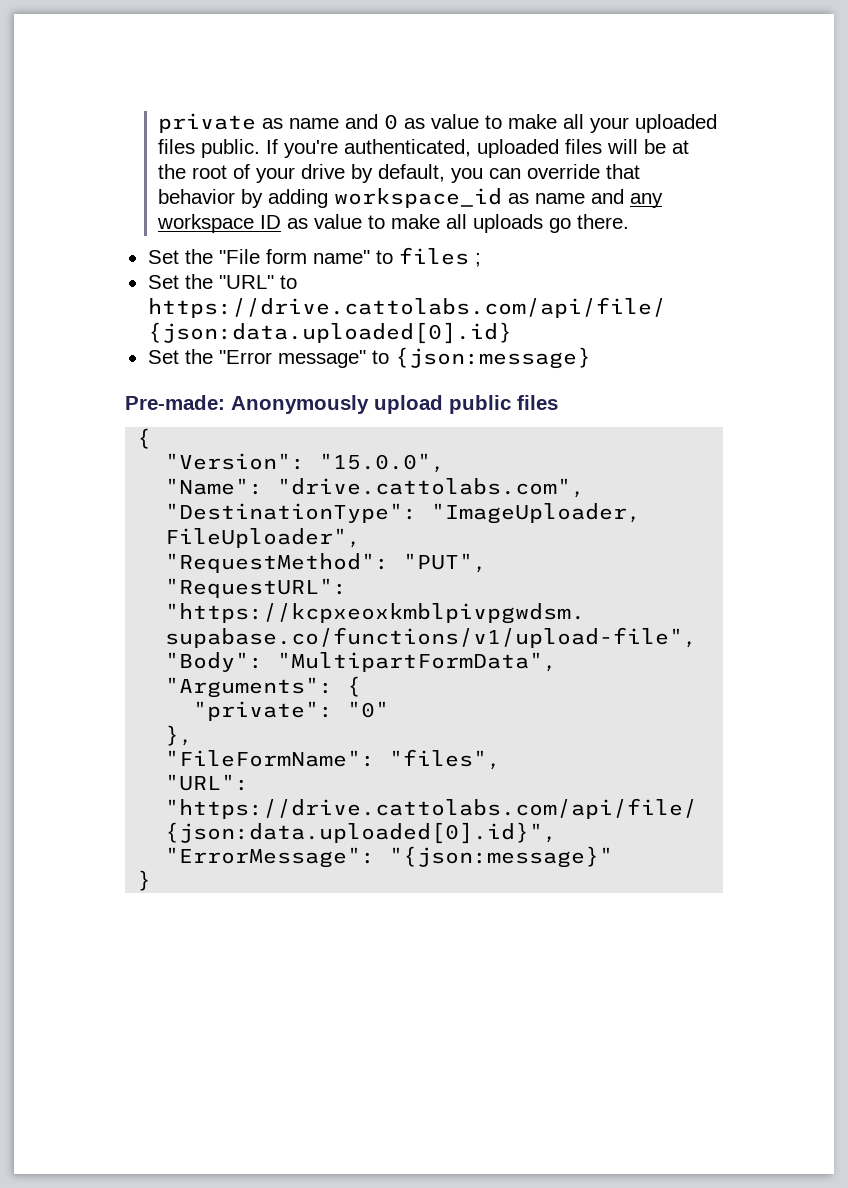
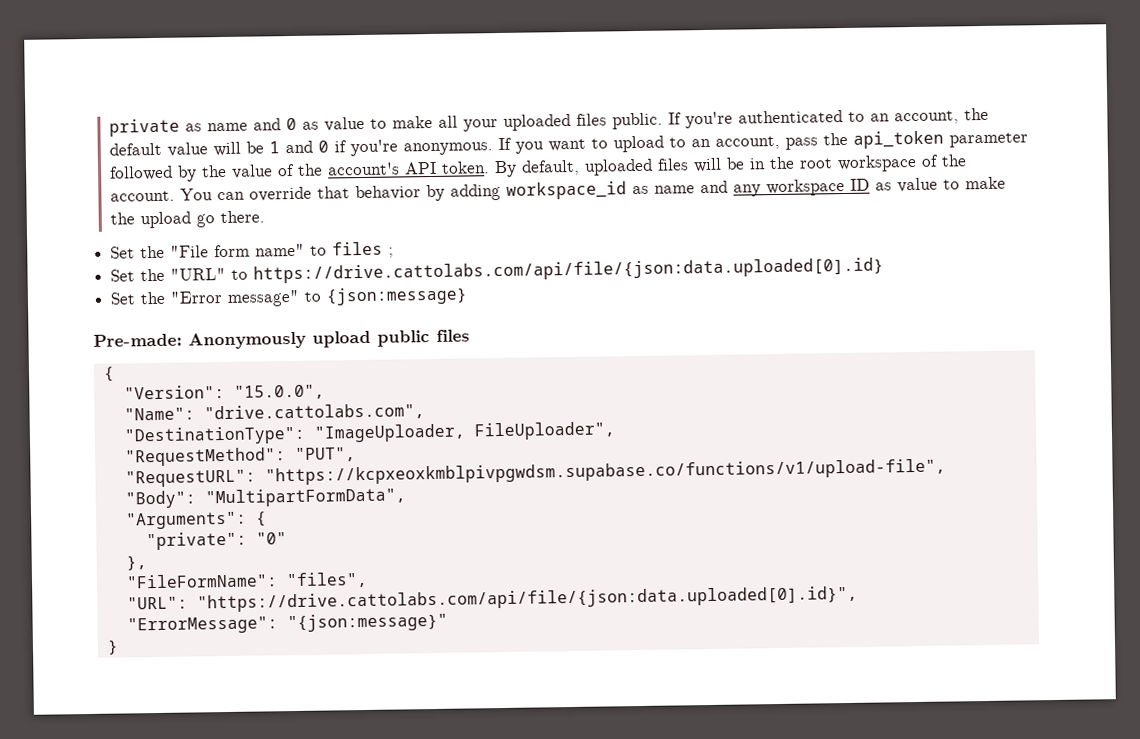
- If you're authenticated, uploaded files will be at the root of your drive by default, you can override that behavior by adding workspace_id as name and any workspace ID as value to make all uploads go there.
+ If you're authenticated to an account, the default value will be 1 and 0 if you're anonymous. If you want to upload to an account, pass the api_token parameter followed by the value of the account's API token. By default, uploaded files will be in the root workspace of the account. You can override that behavior by adding workspace_id as name and any workspace ID as value to make the upload go there.

